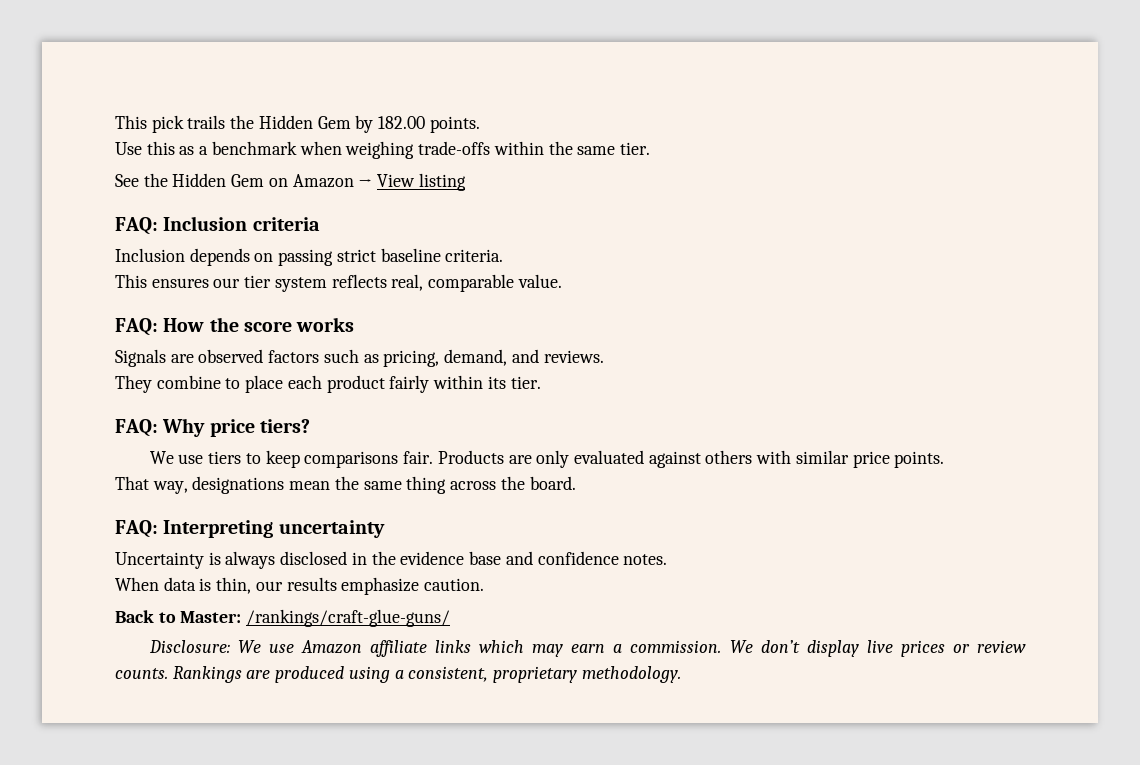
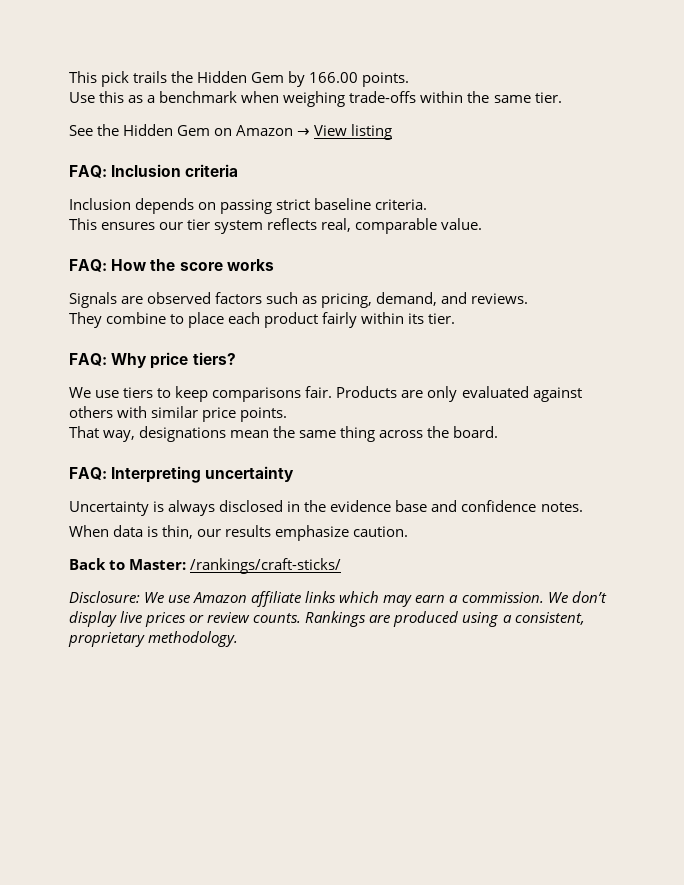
- This pick trails the Hidden Gem by 182.00 points.
+ This pick trails the Hidden Gem by 166.00 points.
- Back to Master: /rankings/craft-glue-guns/
+ Back to Master: /rankings/craft-sticks/

